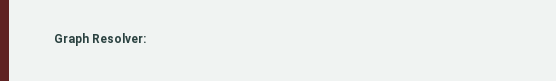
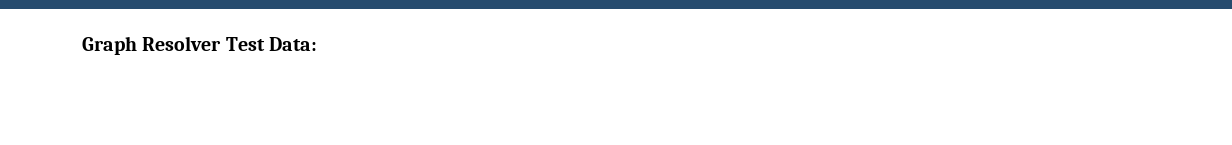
- Graph Resolver:
+ Graph Resolver Test Data:

